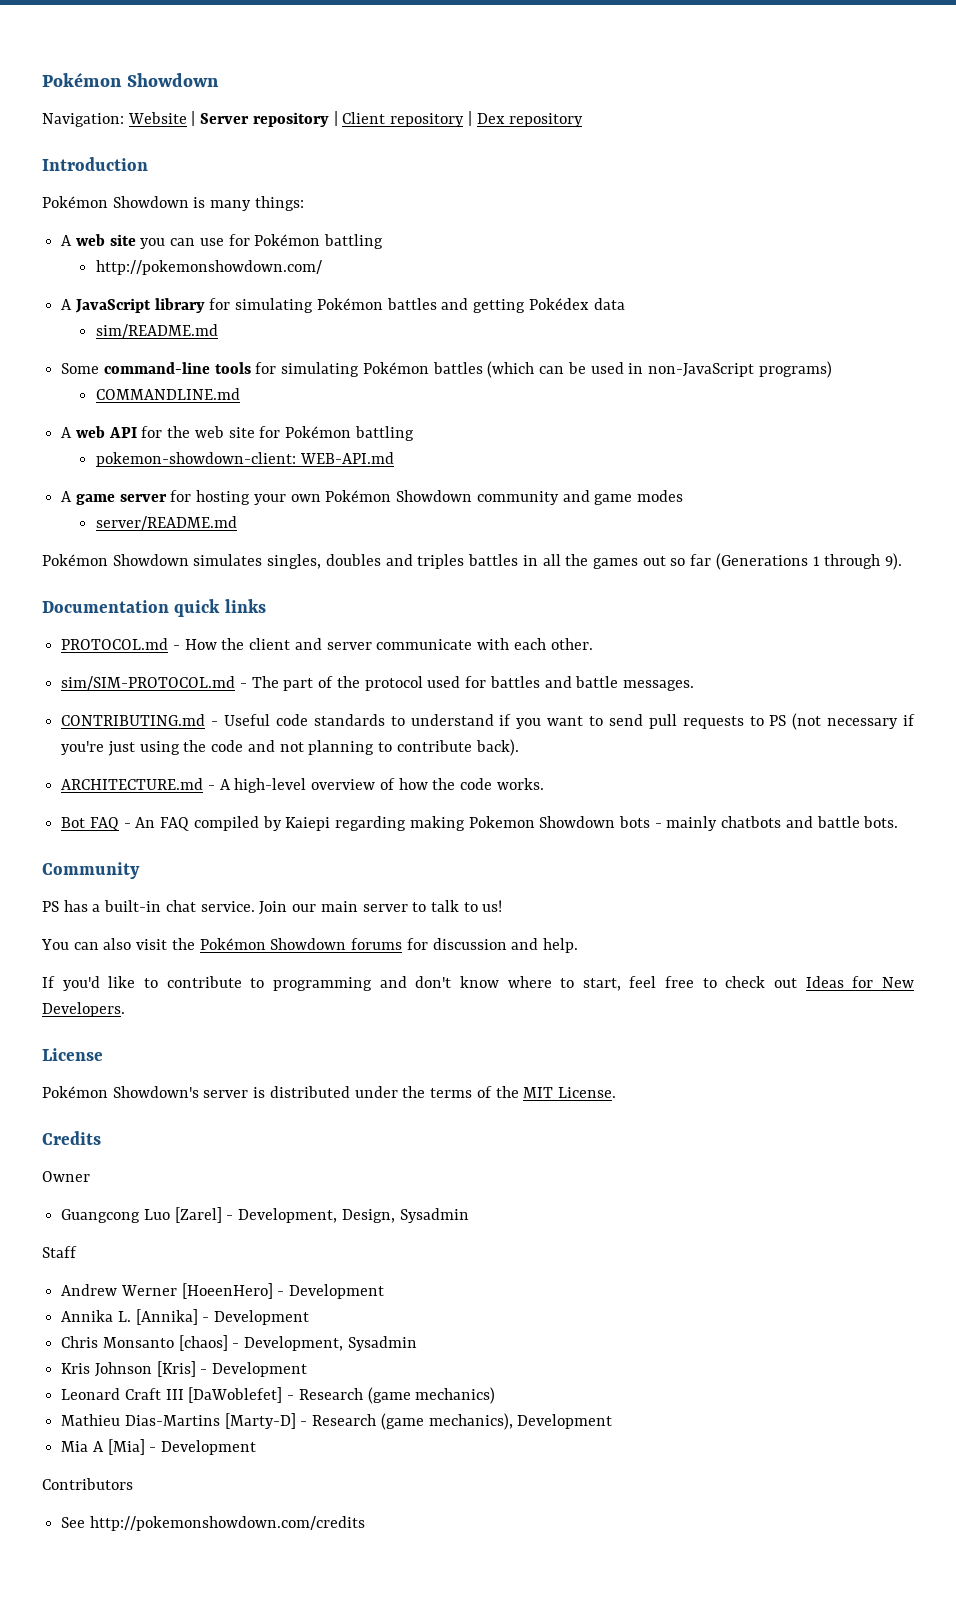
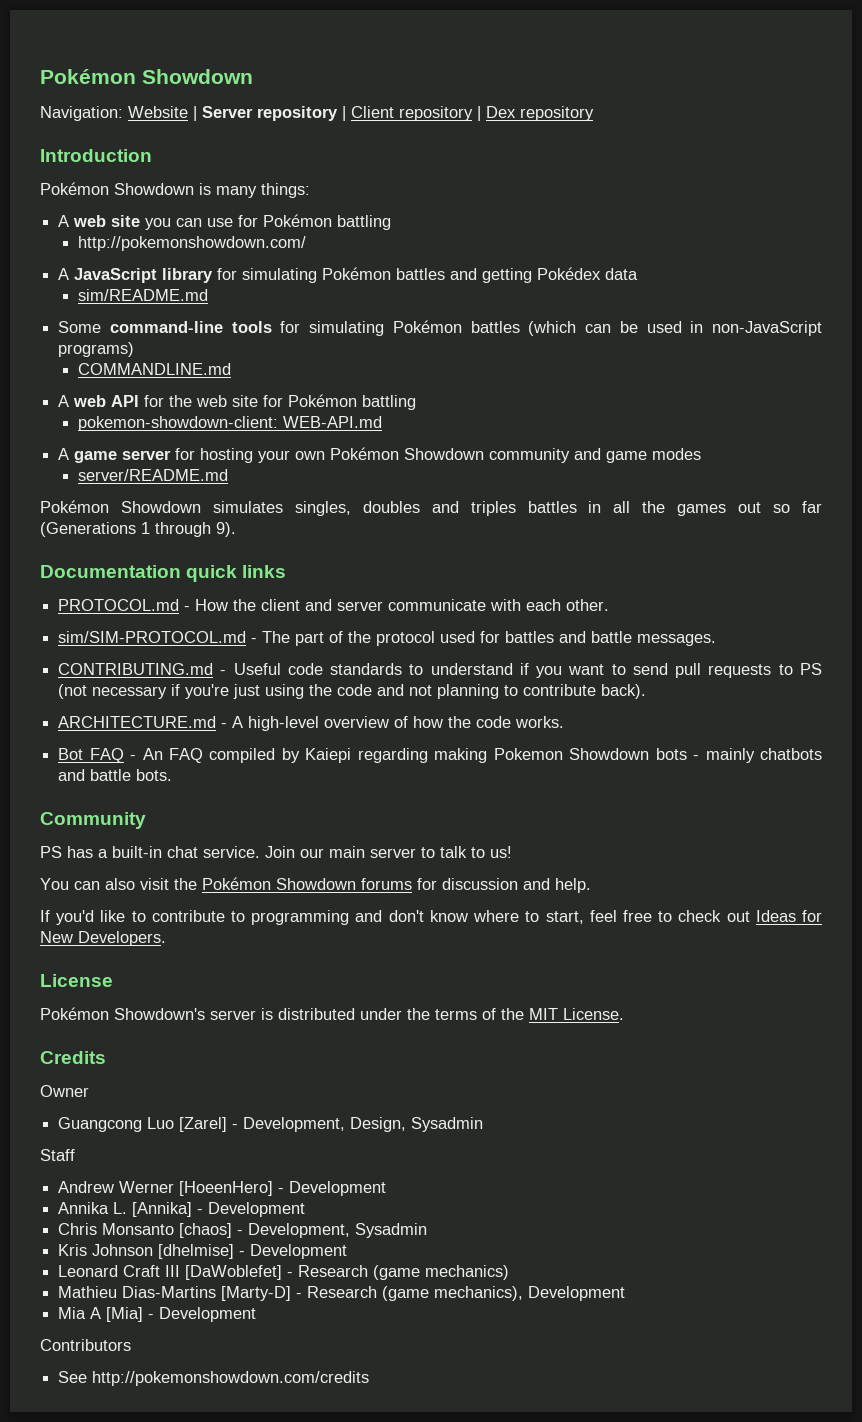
- Kris Johnson [Kris] - Development
+ Kris Johnson [dhelmise] - Development

